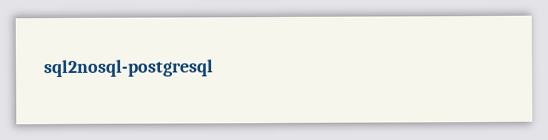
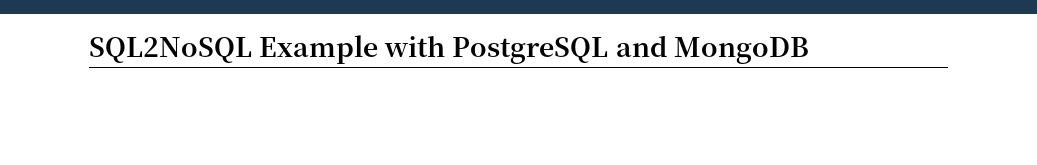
- sql2nosql-postgresql
+ SQL2NoSQL Example with PostgreSQL and MongoDB

